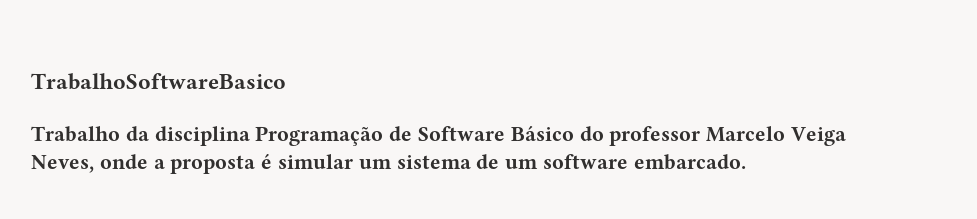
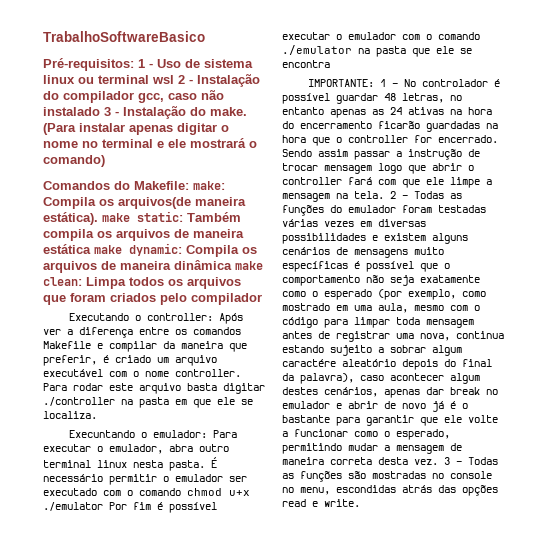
- Trabalho da disciplina Programação de Software Básico do professor Marcelo Veiga Neves, onde a proposta é simular um sistema de um software embarcado.
+ Pré-requisitos: 1 - Uso de sistema linux ou terminal wsl 2 - Instalação do compilador gcc, caso não instalado 3 - Instalação do make. (Para instalar apenas digitar o nome no terminal e ele mostrará o comando)
+ Comandos do Makefile: make: Compila os arquivos(de maneira estática). make static: Também compila os arquivos de maneira estática make dynamic: Compila os arquivos de maneira dinâmica make clean: Limpa todos os arquivos que foram criados pelo compilador
+ Executando o controller: Após ver a diferença entre os comandos Makefile e compilar da maneira que preferir, é criado um arquivo executável com o nome controller. Para rodar este arquivo basta digitar ./controller na pasta em que ele se localiza.
+ Execuntando o emulador: Para executar o emulador, abra outro terminal linux nesta pasta. É necessário permitir o emulador ser executado com o comando chmod u+x ./emulator Por fim é possível executar o emulador com o comando ./emulator na pasta que ele se encontra
+ IMPORTANTE: 1 - No controlador é possível guardar 48 letras, no entanto apenas as 24 ativas na hora do encerramento ficarão guardadas na hora que o controller for encerrado. Sendo assim passar a instrução de trocar mensagem logo que abrir o controller fará com que ele limpe a mensagem na tela. 2 - Todas as funções do emulador foram testadas várias vezes em diversas possibilidades e existem alguns cenários de mensagens muito específicas é possível que o comportamento não seja exatamente como o esperado (por exemplo, como mostrado em uma aula, mesmo com o código para limpar toda mensagem antes de registrar uma nova, continua estando sujeito a sobrar algum caractére aleatório depois do final da palavra), caso acontecer algum destes cenários, apenas dar break no emulador e abrir de novo já é o bastante para garantir que ele volte a funcionar como o esperado, permitindo mudar a mensagem de maneira correta desta vez. 3 - Todas as funções são mostradas no console no menu, escondidas atrás das opções read e write.

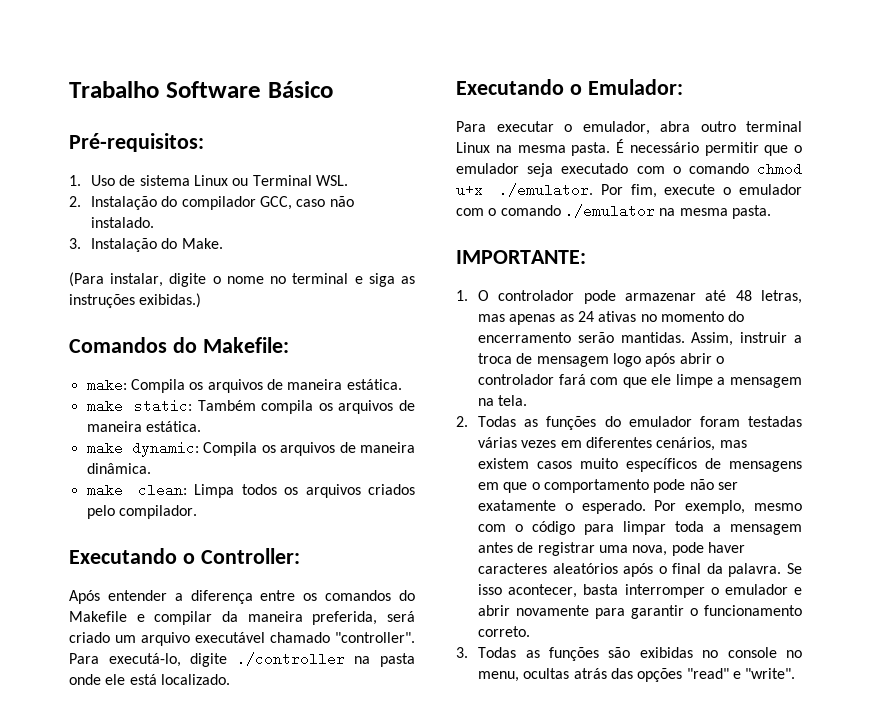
- TrabalhoSoftwareBasico
+ Trabalho Software Básico
- Pré-requisitos: 1 - Uso de sistema linux ou terminal wsl 2 - Instalação do compilador gcc, caso não instalado 3 - Instalação do make. (Para instalar apenas digitar o nome no terminal e ele mostrará o comando)
+ Pré-requisitos:
+ 1. Uso de sistema Linux ou Terminal WSL.
+ 2. Instalação do compilador GCC, caso não instalado.
+ 3. Instalação do Make.
+ (Para instalar, digite o nome no terminal e siga as instruções exibidas.)
- Comandos do Makefile: make: Compila os arquivos(de maneira estática). make static: Também compila os arquivos de maneira estática make dynamic: Compila os arquivos de maneira dinâmica make clean: Limpa todos os arquivos que foram criados pelo compilador
- Executando o controller: Após ver a diferença entre os comandos Makefile e compilar da maneira que preferir, é criado um arquivo executável com o nome controller. Para rodar este arquivo basta digitar ./controller na pasta em que ele se localiza.
- Execuntando o emulador: Para executar o emulador, abra outro terminal linux nesta pasta.
+ Comandos do Makefile:
+ make: Compila os arquivos de maneira estática.
+ make static: Também compila os arquivos de maneira estática.
+ make dynamic: Compila os arquivos de maneira dinâmica.
+ make clean: Limpa todos os arquivos criados pelo compilador.
+ Executando o Controller:
+ Após entender a diferença entre os comandos do Makefile e compilar da maneira preferida, será criado um arquivo executável chamado "controller". Para executá-lo, digite ./controller na pasta onde ele está localizado.
+ Executando o Emulador:
+ Para executar o emulador, abra outro terminal Linux na mesma pasta.
- É necessário permitir o emulador ser executado com o comando chmod u+x ./emulator Por fim é possível executar o emulador com o comando ./emulator na pasta que ele se encontra
- IMPORTANTE: 1 - No controlador é possível guardar 48 letras, no entanto apenas as 24 ativas na hora do encerramento ficarão guardadas na hora que o controller for encerrado. Sendo assim passar a instrução de trocar mensagem logo que abrir o controller fará com que ele limpe a mensagem na tela. 2 - Todas as funções do emulador foram testadas várias vezes em diversas possibilidades e existem alguns cenários de mensagens muito específicas é possível que o comportamento não seja exatamente como o esperado (por exemplo, como mostrado em uma aula, mesmo com o código para limpar toda mensagem antes de registrar uma nova, continua estando sujeito a sobrar algum caractére aleatório depois do final da palavra), caso acontecer algum destes cenários, apenas dar break no emulador e abrir de novo já é o bastante para garantir que ele volte a funcionar como o esperado, permitindo mudar a mensagem de maneira correta desta vez. 3 - Todas as funções são mostradas no console no menu, escondidas atrás das opções read e write.
+ É necessário permitir que o emulador seja executado com o comando chmod u+x ./emulator. Por fim, execute o emulador com o comando ./emulator na mesma pasta.
+ IMPORTANTE:
+ 1. O controlador pode armazenar até 48 letras, mas apenas as 24 ativas no momento do encerramento serão mantidas. Assim, instruir a troca de mensagem logo após abrir o controlador fará com que ele limpe a mensagem na tela.
+ 2. Todas as funções do emulador foram testadas várias vezes em diferentes cenários, mas existem casos muito específicos de mensagens em que o comportamento pode não ser exatamente o esperado. Por exemplo, mesmo com o código para limpar toda a mensagem antes de registrar uma nova, pode haver caracteres aleatórios após o final da palavra. Se isso acontecer, basta interromper o emulador e abrir novamente para garantir o funcionamento correto.
+ 3. Todas as funções são exibidas no console no menu, ocultas atrás das opções "read" e "write".

